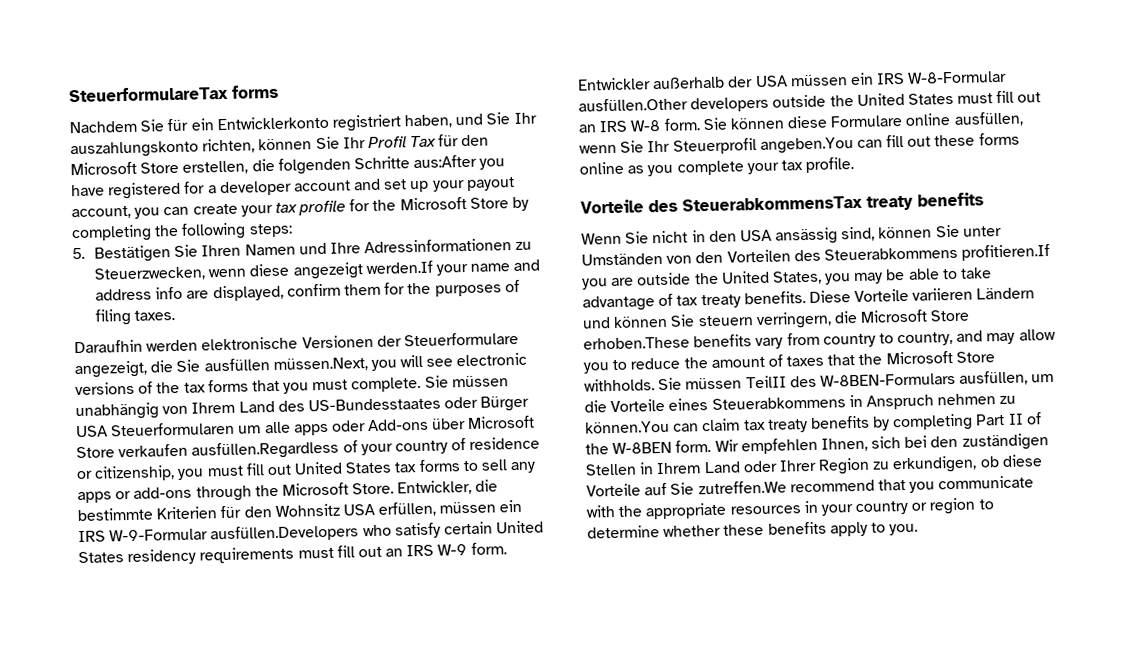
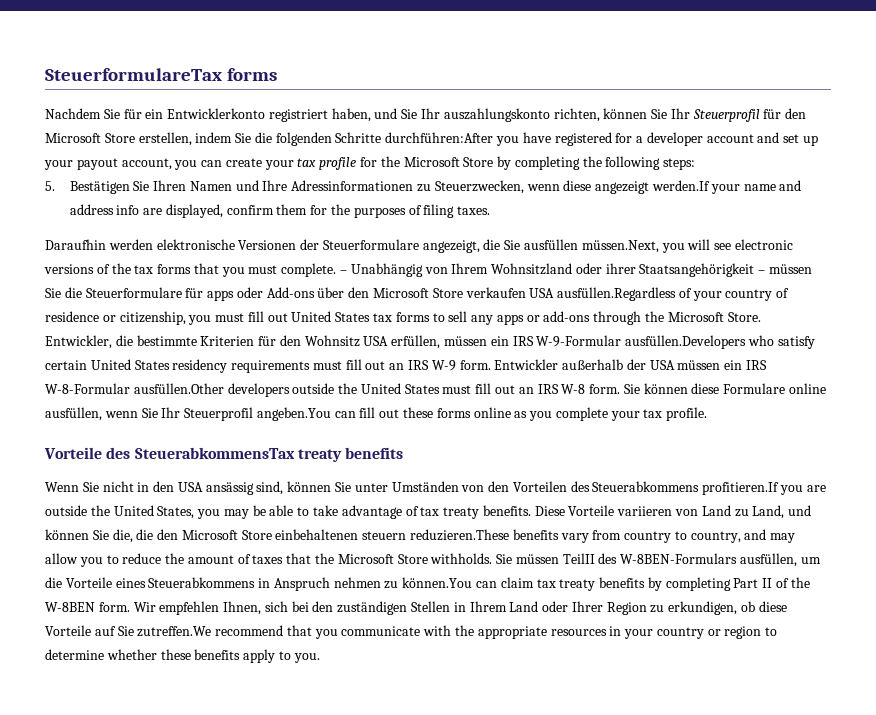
- Nachdem Sie für ein Entwicklerkonto registriert haben, und Sie Ihr auszahlungskonto richten, können Sie Ihr Profil Tax für den Microsoft Store erstellen, die folgenden Schritte aus:After you have registered for a developer account and set up your payout account, you can create your tax profile for the Microsoft Store by completing the following steps:
+ Nachdem Sie für ein Entwicklerkonto registriert haben, und Sie Ihr auszahlungskonto richten, können Sie Ihr Steuerprofil für den Microsoft Store erstellen, indem Sie die folgenden Schritte durchführen:After you have registered for a developer account and set up your payout account, you can create your tax profile for the Microsoft Store by completing the following steps:
- Sie müssen unabhängig von Ihrem Land des US-Bundesstaates oder Bürger USA Steuerformularen um alle apps oder Add-ons über Microsoft Store verkaufen ausfüllen.Regardless of your country of residence or citizenship, you must fill out United States tax forms to sell any apps or add-ons through the Microsoft Store.
+ – Unabhängig von Ihrem Wohnsitzland oder ihrer Staatsangehörigkeit – müssen Sie die Steuerformulare für apps oder Add-ons über den Microsoft Store verkaufen USA ausfüllen.Regardless of your country of residence or citizenship, you must fill out United States tax forms to sell any apps or add-ons through the Microsoft Store.
- Diese Vorteile variieren Ländern und können Sie steuern verringern, die Microsoft Store erhoben.These benefits vary from country to country, and may allow you to reduce the amount of taxes that the Microsoft Store withholds.
+ Diese Vorteile variieren von Land zu Land, und können Sie die, die den Microsoft Store einbehaltenen steuern reduzieren.These benefits vary from country to country, and may allow you to reduce the amount of taxes that the Microsoft Store withholds.

